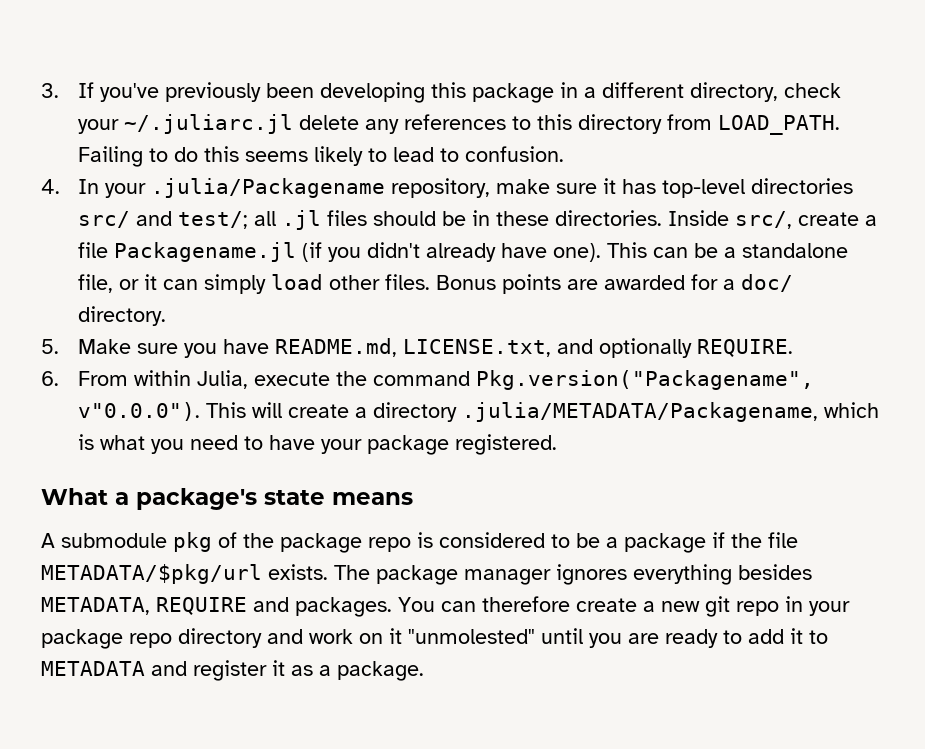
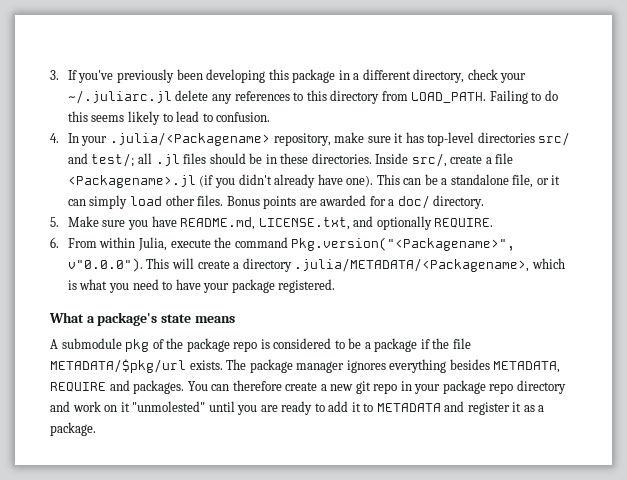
- 4. In your .julia/Packagename repository, make sure it has top-level directories src/ and test/; all .jl files should be in these directories.
+ 4. In your .julia/<Packagename> repository, make sure it has top-level directories src/ and test/; all .jl files should be in these directories.
- Inside src/, create a file Packagename.jl (if you didn't already have one).
+ Inside src/, create a file <Packagename>.jl (if you didn't already have one).
- 6. From within Julia, execute the command Pkg.version("Packagename", v"0.0.0"). This will create a directory .julia/METADATA/Packagename, which is what you need to have your package registered.
+ 6. From within Julia, execute the command Pkg.version("<Packagename>", v"0.0.0"). This will create a directory .julia/METADATA/<Packagename>, which is what you need to have your package registered.

